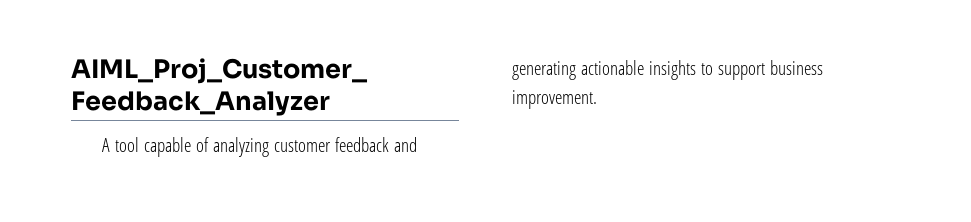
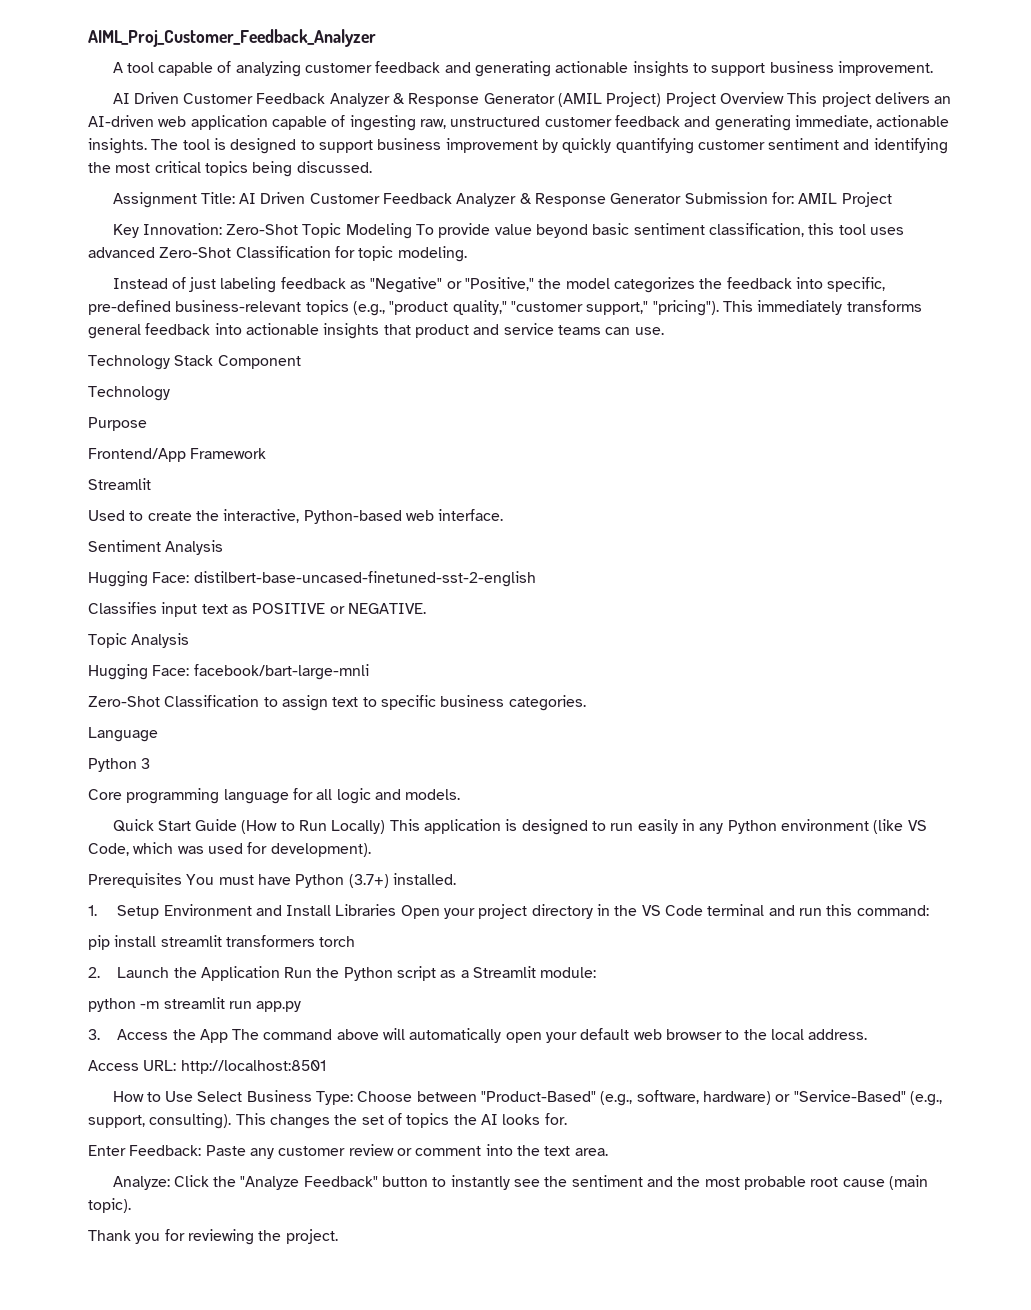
+ AI Driven Customer Feedback Analyzer & Response Generator (AMIL Project) Project Overview This project delivers an AI-driven web application capable of ingesting raw, unstructured customer feedback and generating immediate, actionable insights. The tool is designed to support business improvement by quickly quantifying customer sentiment and identifying the most critical topics being discussed.
+ Assignment Title: AI Driven Customer Feedback Analyzer & Response Generator Submission for: AMIL Project
+ Key Innovation: Zero-Shot Topic Modeling To provide value beyond basic sentiment classification, this tool uses advanced Zero-Shot Classification for topic modeling.
+ Instead of just labeling feedback as "Negative" or "Positive," the model categorizes the feedback into specific, pre-defined business-relevant topics (e.g., "product quality," "customer support," "pricing"). This immediately transforms general feedback into actionable insights that product and service teams can use.
+ Technology Stack Component
+ Technology
+ Purpose
+ Frontend/App Framework
+ Streamlit
+ Used to create the interactive, Python-based web interface.
+ Sentiment Analysis
+ Hugging Face: distilbert-base-uncased-finetuned-sst-2-english
+ Classifies input text as POSITIVE or NEGATIVE.
+ Topic Analysis
+ Hugging Face: facebook/bart-large-mnli
+ Zero-Shot Classification to assign text to specific business categories.
+ Language
+ Python 3
+ Core programming language for all logic and models.
+ Quick Start Guide (How to Run Locally) This application is designed to run easily in any Python environment (like VS Code, which was used for development).
+ Prerequisites You must have Python (3.7+) installed.
+ 1. Setup Environment and Install Libraries Open your project directory in the VS Code terminal and run this command:
+ pip install streamlit transformers torch
+ 2. Launch the Application Run the Python script as a Streamlit module:
+ python -m streamlit run app.py
+ 3. Access the App The command above will automatically open your default web browser to the local address.
+ Access URL: http://localhost:8501
+ How to Use Select Business Type: Choose between "Product-Based" (e.g., software, hardware) or "Service-Based" (e.g., support, consulting). This changes the set of topics the AI looks for.
+ Enter Feedback: Paste any customer review or comment into the text area.
+ Analyze: Click the "Analyze Feedback" button to instantly see the sentiment and the most probable root cause (main topic).
+ Thank you for reviewing the project.

